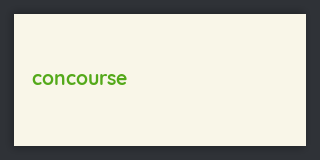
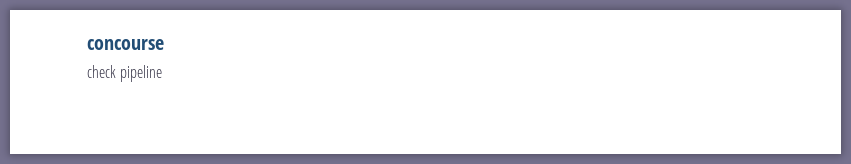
+ check pipeline

